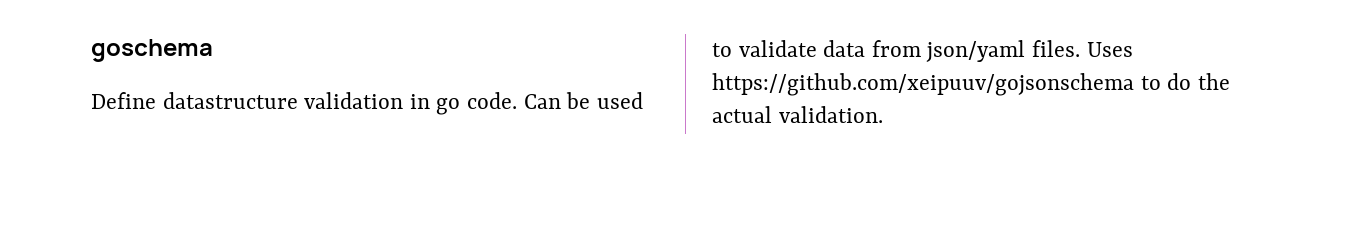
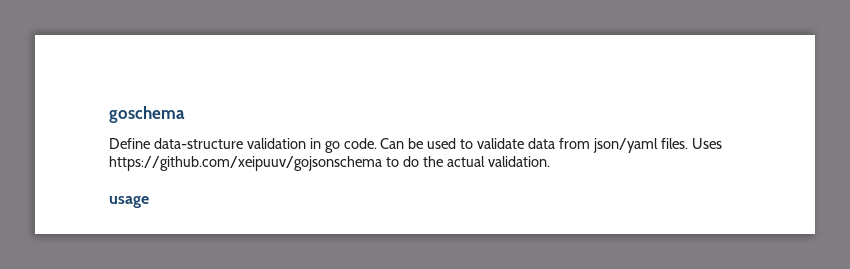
- Define datastructure validation in go code.
+ Define data-structure validation in go code.
+ usage

